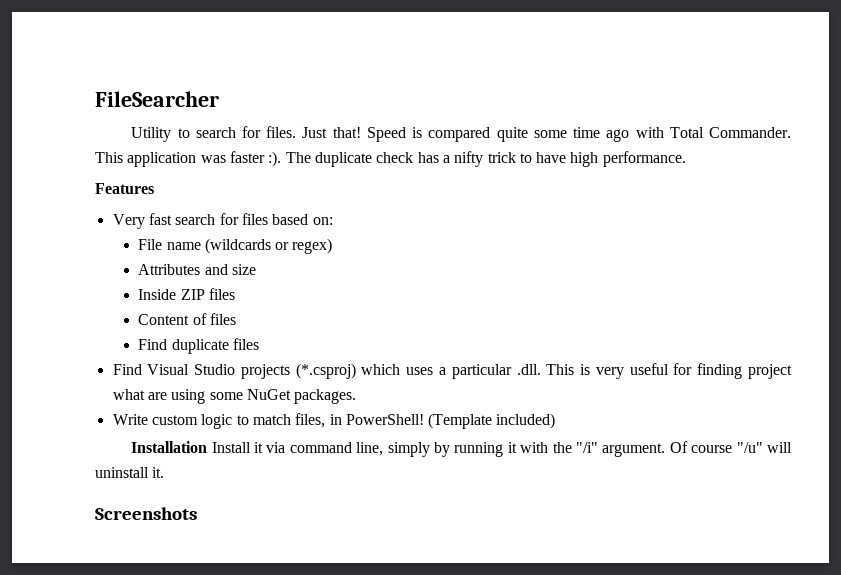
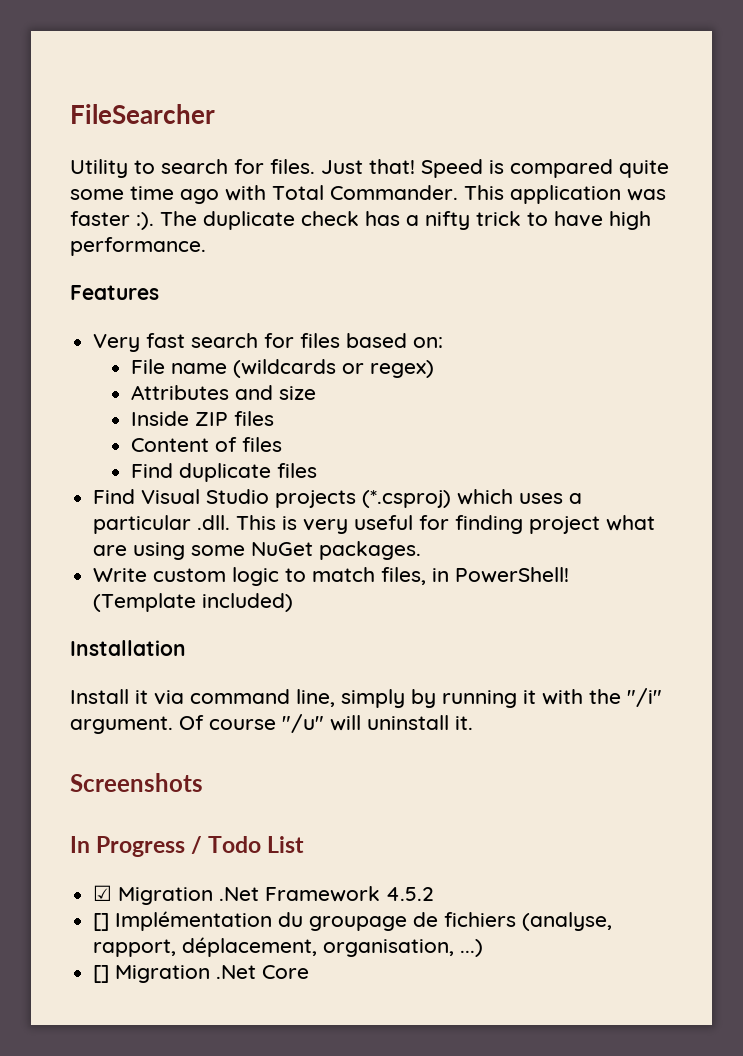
- Installation Install it via command line, simply by running it with the "/i" argument.
+ Installation
+ Install it via command line, simply by running it with the "/i" argument.
+ In Progress / Todo List
+ ☑ Migration .Net Framework 4.5.2
+ [] Implémentation du groupage de fichiers (analyse, rapport, déplacement, organisation, ...)
+ [] Migration .Net Core

